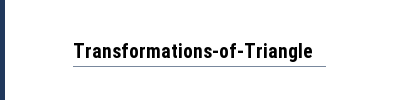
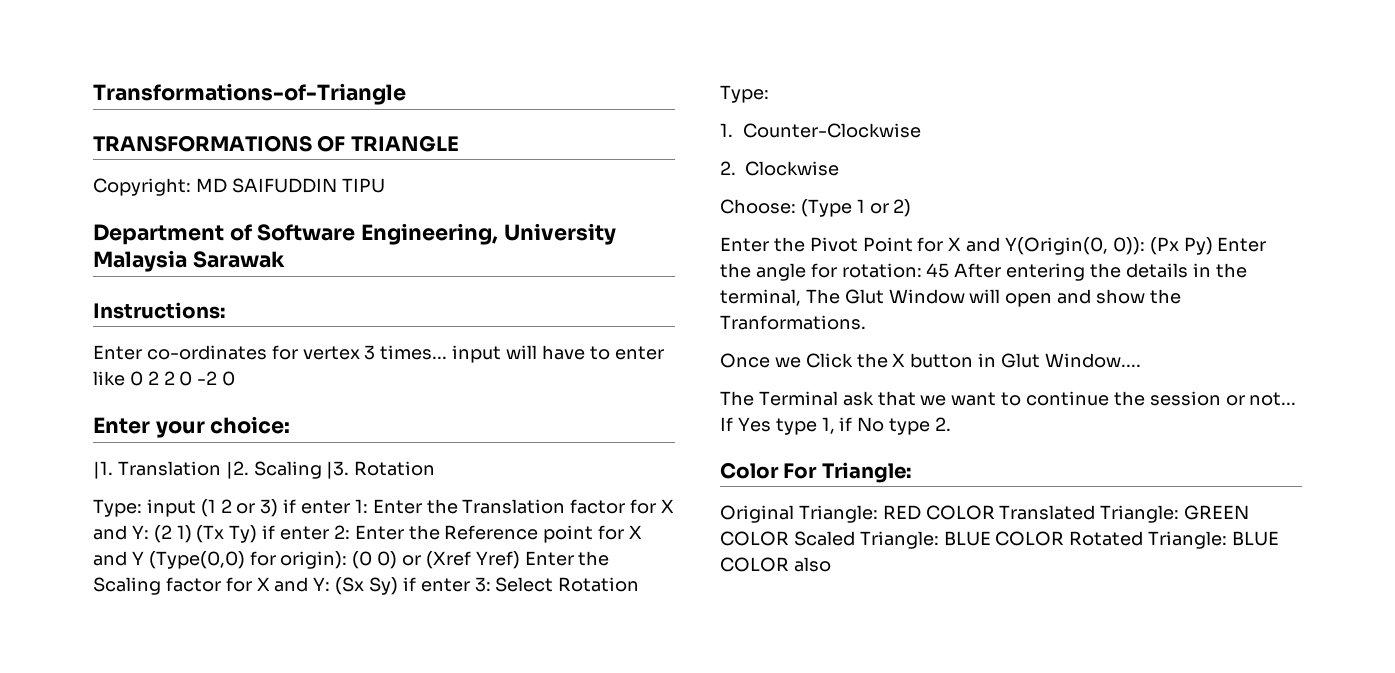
+ TRANSFORMATIONS OF TRIANGLE
+ Copyright: MD SAIFUDDIN TIPU
+ Department of Software Engineering, University Malaysia Sarawak
+ Instructions:
+ Enter co-ordinates for vertex 3 times... input will have to enter like 0 2 2 0 -2 0
+ Enter your choice:
+ |1. Translation |2. Scaling |3. Rotation
+ Type: input (1 2 or 3) if enter 1: Enter the Translation factor for X and Y: (2 1) (Tx Ty) if enter 2: Enter the Reference point for X and Y (Type(0,0) for origin): (0 0) or (Xref Yref) Enter the Scaling factor for X and Y: (Sx Sy) if enter 3: Select Rotation Type:
+ 1. Counter-Clockwise
+ 2. Clockwise
+ Choose: (Type 1 or 2)
+ Enter the Pivot Point for X and Y(Origin(0, 0)): (Px Py) Enter the angle for rotation: 45 After entering the details in the terminal, The Glut Window will open and show the Tranformations.
+ Once we Click the X button in Glut Window....
+ The Terminal ask that we want to continue the session or not... If Yes type 1, if No type 2.
+ Color For Triangle:
+ Original Triangle: RED COLOR Translated Triangle: GREEN COLOR Scaled Triangle: BLUE COLOR Rotated Triangle: BLUE COLOR also

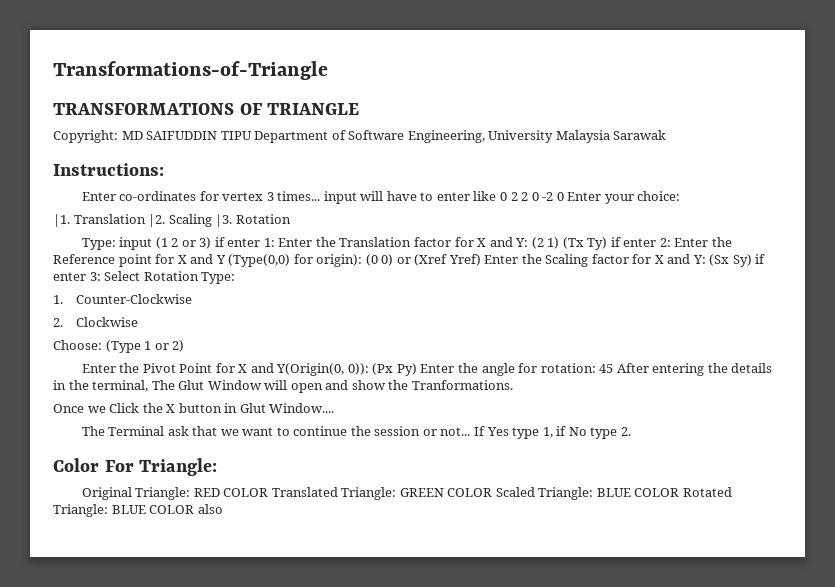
- Copyright: MD SAIFUDDIN TIPU
- Department of Software Engineering, University Malaysia Sarawak
+ Copyright: MD SAIFUDDIN TIPU Department of Software Engineering, University Malaysia Sarawak
- Enter co-ordinates for vertex 3 times... input will have to enter like 0 2 2 0 -2 0
- Enter your choice:
+ Enter co-ordinates for vertex 3 times... input will have to enter like 0 2 2 0 -2 0 Enter your choice:

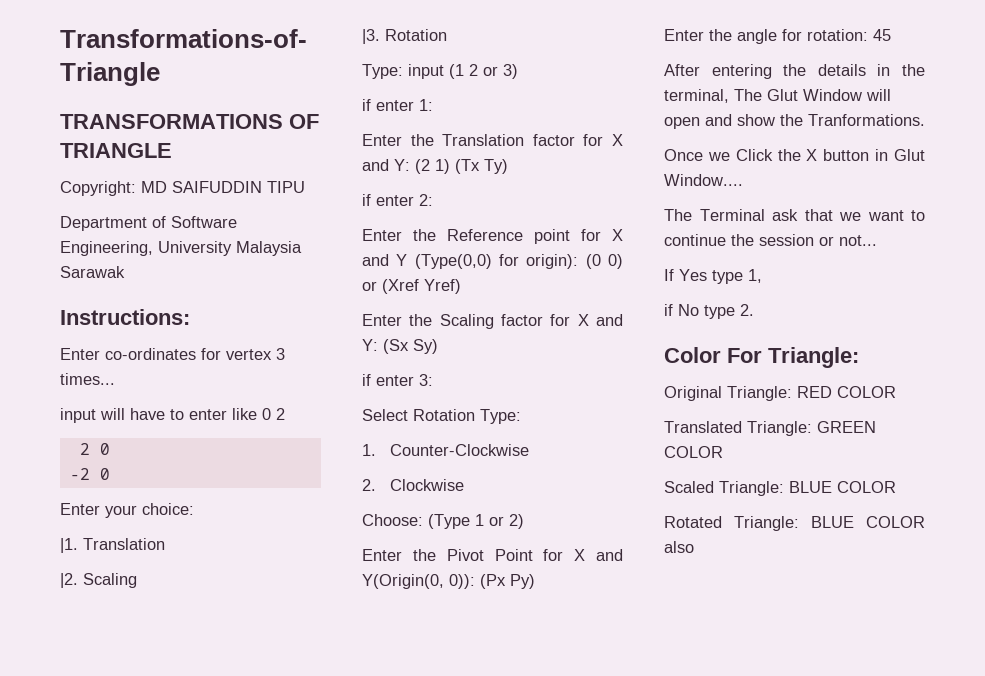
- Copyright: MD SAIFUDDIN TIPU Department of Software Engineering, University Malaysia Sarawak
+ Copyright: MD SAIFUDDIN TIPU
+ Department of Software Engineering, University Malaysia Sarawak
- Enter co-ordinates for vertex 3 times... input will have to enter like 0 2 2 0 -2 0 Enter your choice:
+ Enter co-ordinates for vertex 3 times...
+ input will have to enter like 0 2
+ 2 0
+ -2 0
+ Enter your choice:
- |1. Translation |2. Scaling |3.
+ |1. Translation
+ |2. Scaling
+ |3.
- Type: input (1 2 or 3) if enter 1: Enter the Translation factor for X and Y: (2 1) (Tx Ty) if enter 2: Enter the Reference point for X and Y (Type(0,0) for origin): (0 0) or (Xref Yref) Enter the Scaling factor for X and Y: (Sx Sy) if enter 3: Select Rotation Type:
+ Type: input (1 2 or 3)
+ if enter 1:
+ Enter the Translation factor for X and Y: (2 1) (Tx Ty)
+ if enter 2:
+ Enter the Reference point for X and Y (Type(0,0) for origin): (0 0) or (Xref Yref)
+ Enter the Scaling factor for X and Y: (Sx Sy)
+ if enter 3:
+ Select Rotation Type:
- Enter the Pivot Point for X and Y(Origin(0, 0)): (Px Py) Enter the angle for rotation: 45 After entering the details in the terminal, The Glut Window will open and show the Tranformations.
+ Enter the Pivot Point for X and Y(Origin(0, 0)): (Px Py)
+ Enter the angle for rotation: 45
+ After entering the details in the terminal, The Glut Window will open and show the Tranformations.
- The Terminal ask that we want to continue the session or not... If Yes type 1, if No type 2.
+ The Terminal ask that we want to continue the session or not...
+ If Yes type 1,
+ if No type 2.
- Original Triangle: RED COLOR Translated Triangle: GREEN COLOR Scaled Triangle: BLUE COLOR Rotated Triangle: BLUE COLOR also
+ Original Triangle: RED COLOR
+ Translated Triangle: GREEN COLOR
+ Scaled Triangle: BLUE COLOR
+ Rotated Triangle: BLUE COLOR also

